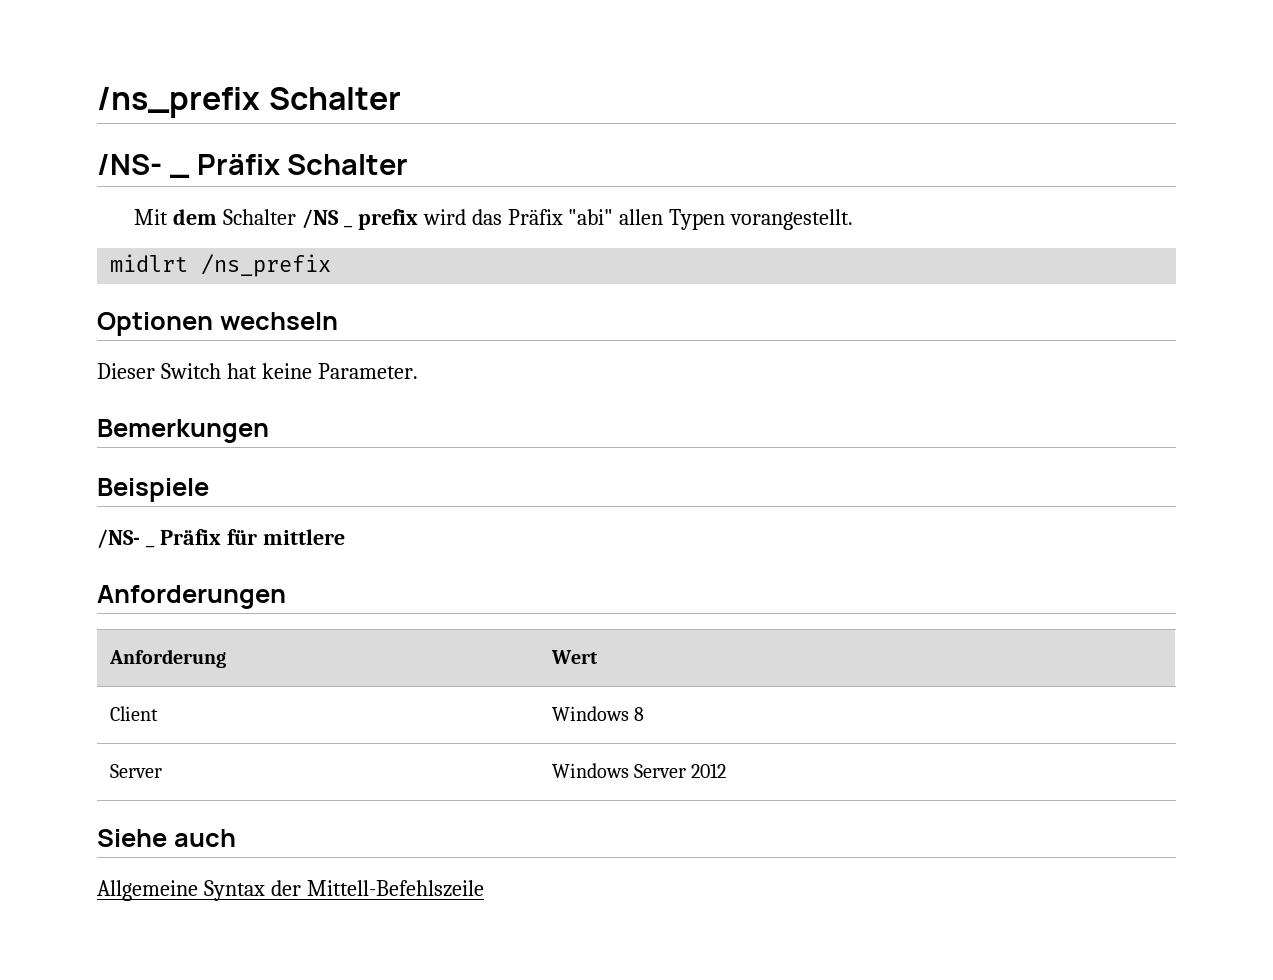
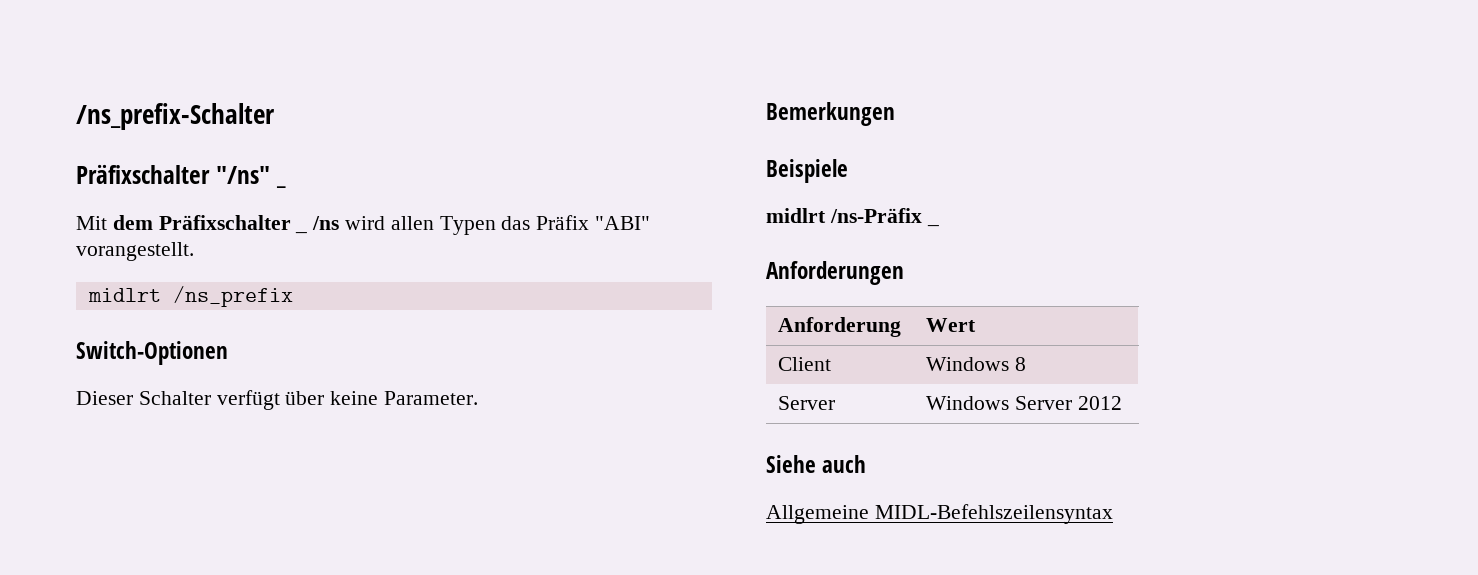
- /ns_prefix Schalter
- /NS- _ Präfix Schalter
+ /ns_prefix-Schalter
+ Präfixschalter "/ns" _
- Mit dem Schalter /NS _ prefix wird das Präfix "abi" allen Typen vorangestellt.
+ Mit dem Präfixschalter _ /ns wird allen Typen das Präfix "ABI" vorangestellt.
- Optionen wechseln
+ Switch-Optionen
- Dieser Switch hat keine Parameter.
+ Dieser Schalter verfügt über keine Parameter.
- /NS- _ Präfix für mittlere
+ midlrt /ns-Präfix _
- Allgemeine Syntax der Mittell-Befehlszeile
+ Allgemeine MIDL-Befehlszeilensyntax

